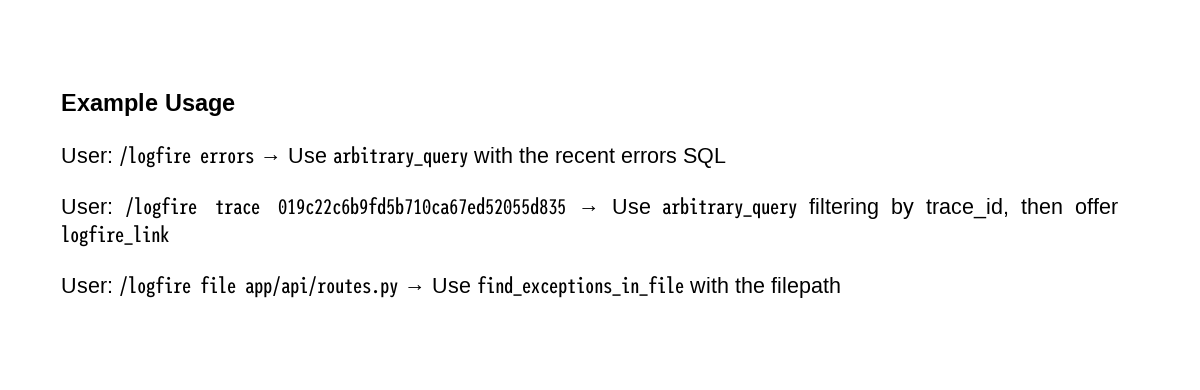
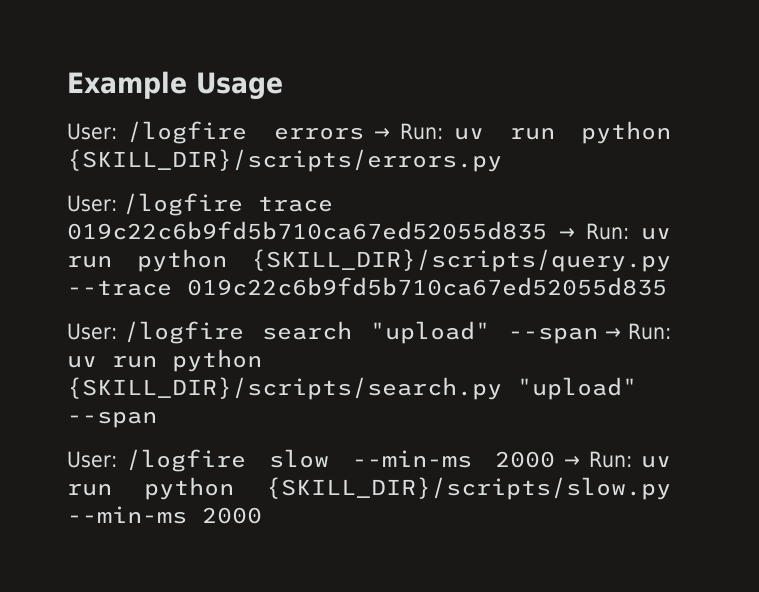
- User: /logfire errors → Use arbitrary_query with the recent errors SQL
+ User: /logfire errors → Run: uv run python {SKILL_DIR}/scripts/errors.py
- User: /logfire trace 019c22c6b9fd5b710ca67ed52055d835 → Use arbitrary_query filtering by trace_id, then offer logfire_link
- User: /logfire file app/api/routes.py → Use find_exceptions_in_file with the filepath
+ User: /logfire trace 019c22c6b9fd5b710ca67ed52055d835 → Run: uv run python {SKILL_DIR}/scripts/query.py --trace 019c22c6b9fd5b710ca67ed52055d835
+ User: /logfire search "upload" --span → Run: uv run python {SKILL_DIR}/scripts/search.py "upload" --span
+ User: /logfire slow --min-ms 2000 → Run: uv run python {SKILL_DIR}/scripts/slow.py --min-ms 2000

